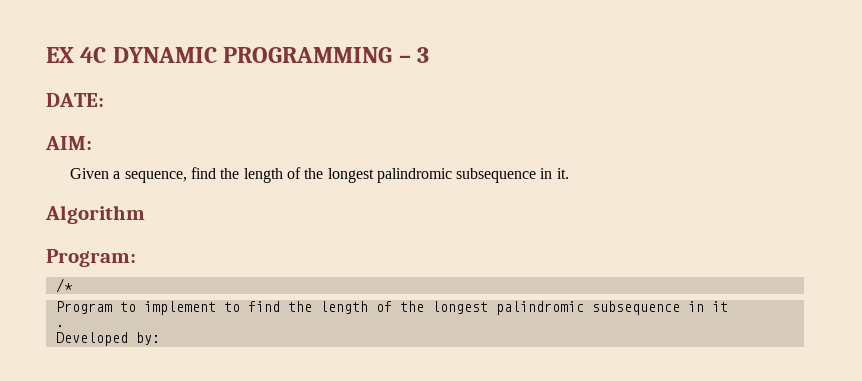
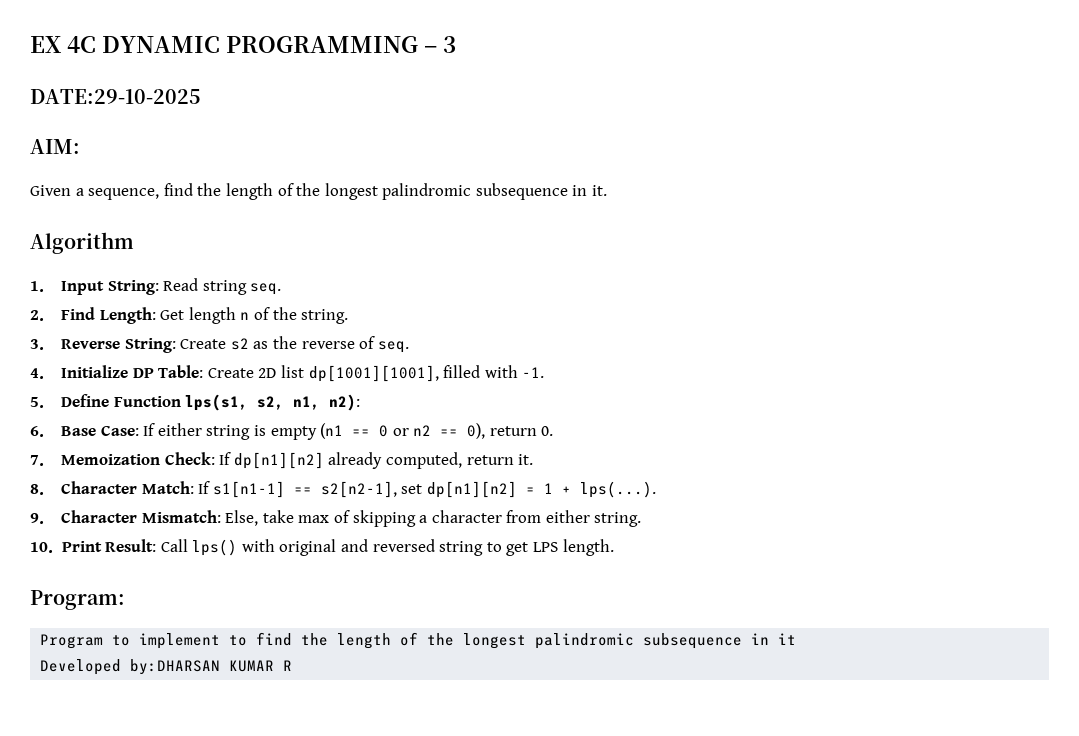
- DATE:
+ DATE:29-10-2025
+ 1. Input String: Read string seq.
+ 2. Find Length: Get length n of the string.
+ 3. Reverse String: Create s2 as the reverse of seq.
+ 4. Initialize DP Table: Create 2D list dp[1001][1001], filled with -1.
+ 5. Define Function lps(s1, s2, n1, n2):
+ 6. Base Case: If either string is empty (n1 == 0 or n2 == 0), return 0.
+ 7. Memoization Check: If dp[n1][n2] already computed, return it.
+ 8. Character Match: If s1[n1-1] == s2[n2-1], set dp[n1][n2] = 1 + lps(...).
+ 9. Character Mismatch: Else, take max of skipping a character from either string.
+ 10. Print Result: Call lps() with original and reversed string to get LPS length.
- /*
- .
- Developed by:
+ Developed by:DHARSAN KUMAR R

